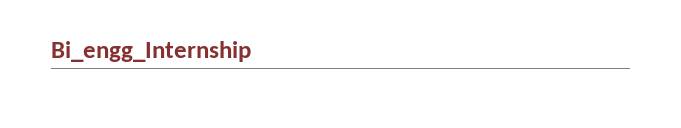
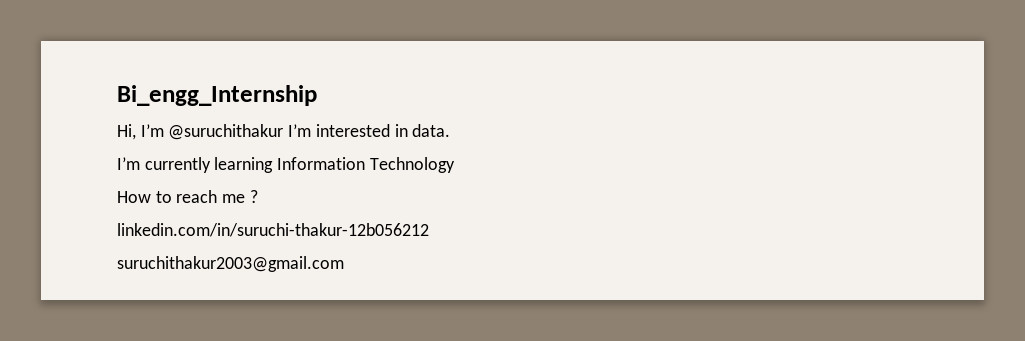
+ Hi, I’m @suruchithakur I’m interested in data.
+ I’m currently learning Information Technology
+ How to reach me ?
+ linkedin.com/in/suruchi-thakur-12b056212
+ suruchithakur2003@gmail.com

